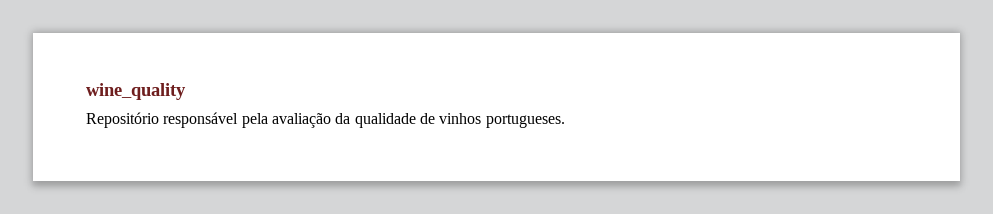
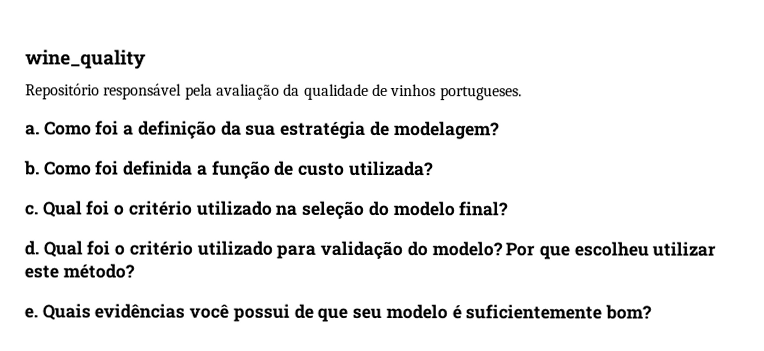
+ a. Como foi a definição da sua estratégia de modelagem?
+ b. Como foi definida a função de custo utilizada?
+ c. Qual foi o critério utilizado na seleção do modelo final?
+ d. Qual foi o critério utilizado para validação do modelo? Por que escolheu utilizar este método?
+ e. Quais evidências você possui de que seu modelo é suficientemente bom?

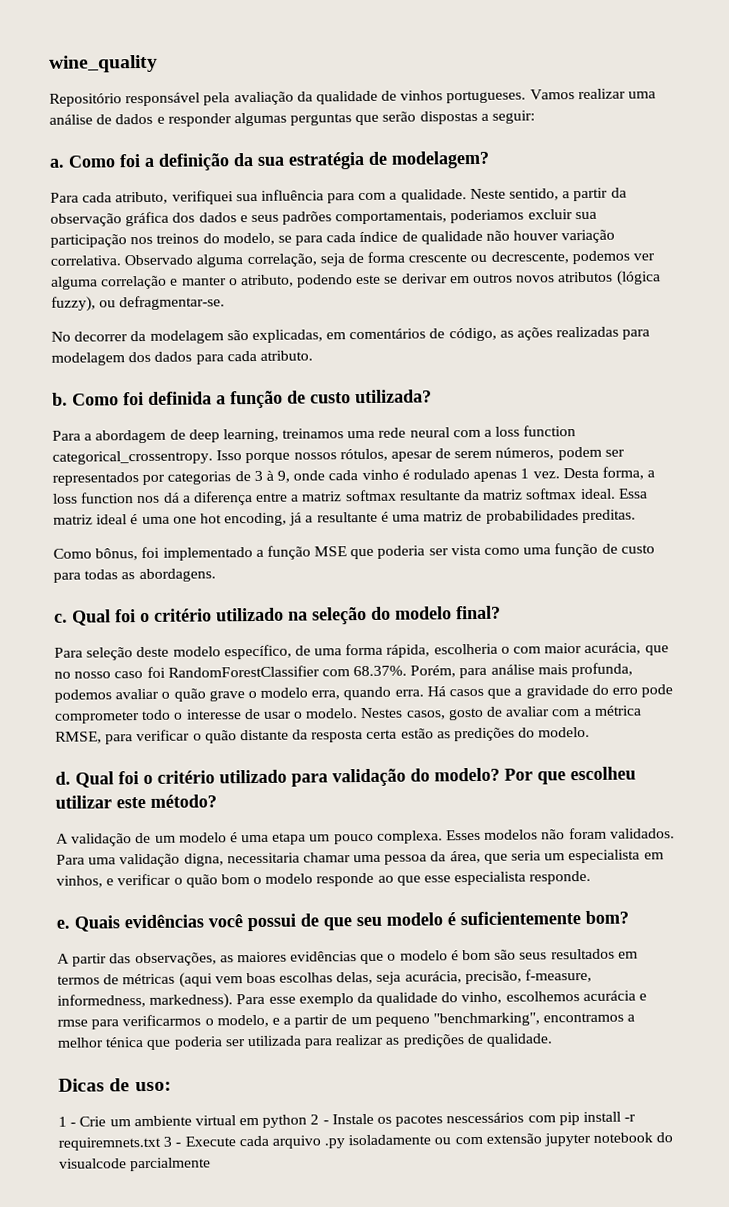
+ Vamos realizar uma análise de dados e responder algumas perguntas que serão dispostas a seguir:
+ Para cada atributo, verifiquei sua influência para com a qualidade. Neste sentido, a partir da observação gráfica dos dados e seus padrões comportamentais, poderiamos excluir sua participação nos treinos do modelo, se para cada índice de qualidade não houver variação correlativa. Observado alguma correlação, seja de forma crescente ou decrescente, podemos ver alguma correlação e manter o atributo, podendo este se derivar em outros novos atributos (lógica fuzzy), ou defragmentar-se.
+ No decorrer da modelagem são explicadas, em comentários de código, as ações realizadas para modelagem dos dados para cada atributo.
+ Para a abordagem de deep learning, treinamos uma rede neural com a loss function categorical_crossentropy. Isso porque nossos rótulos, apesar de serem números, podem ser representados por categorias de 3 à 9, onde cada vinho é rodulado apenas 1 vez. Desta forma, a loss function nos dá a diferença entre a matriz softmax resultante da matriz softmax ideal. Essa matriz ideal é uma one hot encoding, já a resultante é uma matriz de probabilidades preditas.
+ Como bônus, foi implementado a função MSE que poderia ser vista como uma função de custo para todas as abordagens.
+ Para seleção deste modelo específico, de uma forma rápida, escolheria o com maior acurácia, que no nosso caso foi RandomForestClassifier com 68.37%. Porém, para análise mais profunda, podemos avaliar o quão grave o modelo erra, quando erra. Há casos que a gravidade do erro pode comprometer todo o interesse de usar o modelo. Nestes casos, gosto de avaliar com a métrica RMSE, para verificar o quão distante da resposta certa estão as predições do modelo.
+ A validação de um modelo é uma etapa um pouco complexa. Esses modelos não foram validados. Para uma validação digna, necessitaria chamar uma pessoa da área, que seria um especialista em vinhos, e verificar o quão bom o modelo responde ao que esse especialista responde.
+ A partir das observações, as maiores evidências que o modelo é bom são seus resultados em termos de métricas (aqui vem boas escolhas delas, seja acurácia, precisão, f-measure, informedness, markedness). Para esse exemplo da qualidade do vinho, escolhemos acurácia e rmse para verificarmos o modelo, e a partir de um pequeno "benchmarking", encontramos a melhor ténica que poderia ser utilizada para realizar as predições de qualidade.
+ Dicas de uso:
+ 1 - Crie um ambiente virtual em python 2 - Instale os pacotes nescessários com pip install -r requiremnets.txt 3 - Execute cada arquivo .py isoladamente ou com extensão jupyter notebook do visualcode parcialmente

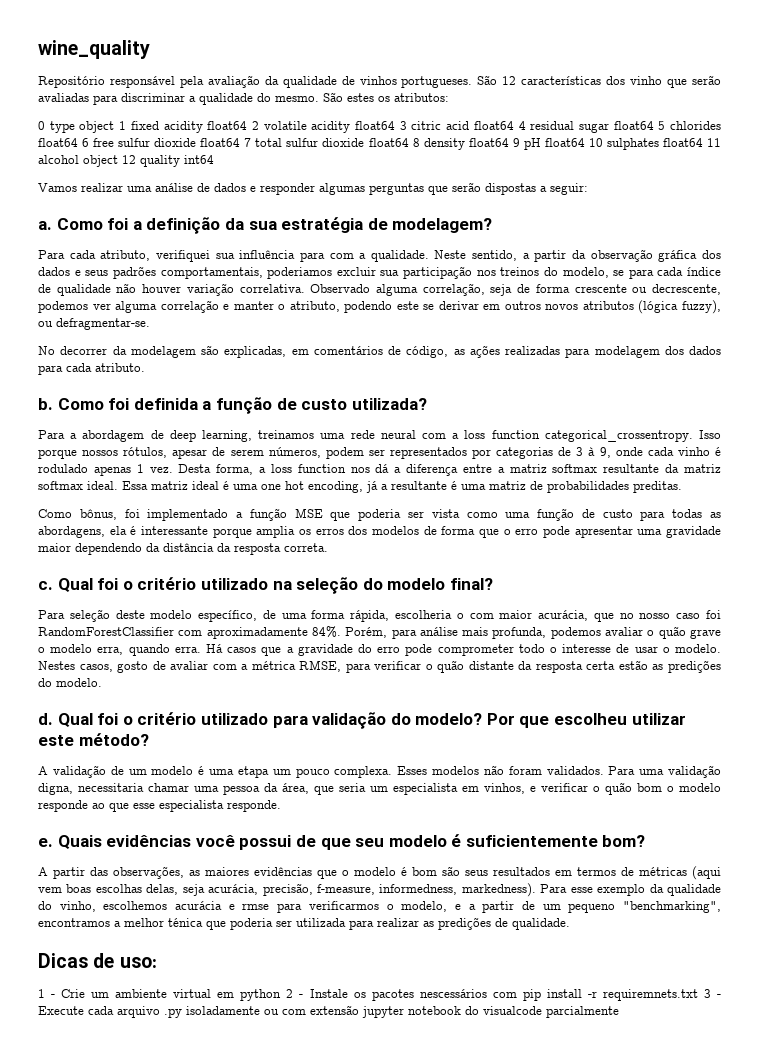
- Repositório responsável pela avaliação da qualidade de vinhos portugueses. Vamos realizar uma análise de dados e responder algumas perguntas que serão dispostas a seguir:
+ Repositório responsável pela avaliação da qualidade de vinhos portugueses. São 12 características dos vinho que serão avaliadas para discriminar a qualidade do mesmo. São estes os atributos:
+ 0 type object 1 fixed acidity float64 2 volatile acidity float64 3 citric acid float64 4 residual sugar float64 5 chlorides float64 6 free sulfur dioxide float64 7 total sulfur dioxide float64 8 density float64 9 pH float64 10 sulphates float64 11 alcohol object 12 quality int64
+ Vamos realizar uma análise de dados e responder algumas perguntas que serão dispostas a seguir:
- Como bônus, foi implementado a função MSE que poderia ser vista como uma função de custo para todas as abordagens.
+ Como bônus, foi implementado a função MSE que poderia ser vista como uma função de custo para todas as abordagens, ela é interessante porque amplia os erros dos modelos de forma que o erro pode apresentar uma gravidade maior dependendo da distância da resposta correta.
- Para seleção deste modelo específico, de uma forma rápida, escolheria o com maior acurácia, que no nosso caso foi RandomForestClassifier com 68.37%. Porém, para análise mais profunda, podemos avaliar o quão grave o modelo erra, quando erra.
+ Para seleção deste modelo específico, de uma forma rápida, escolheria o com maior acurácia, que no nosso caso foi RandomForestClassifier com aproximadamente 84%. Porém, para análise mais profunda, podemos avaliar o quão grave o modelo erra, quando erra.

